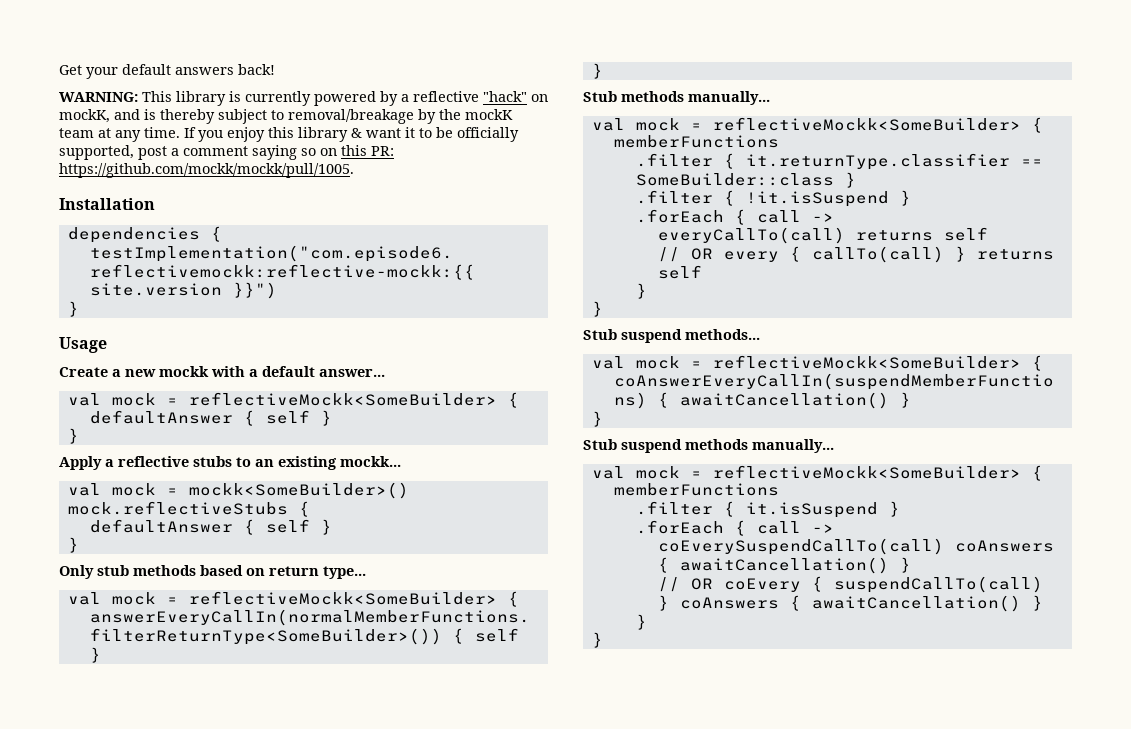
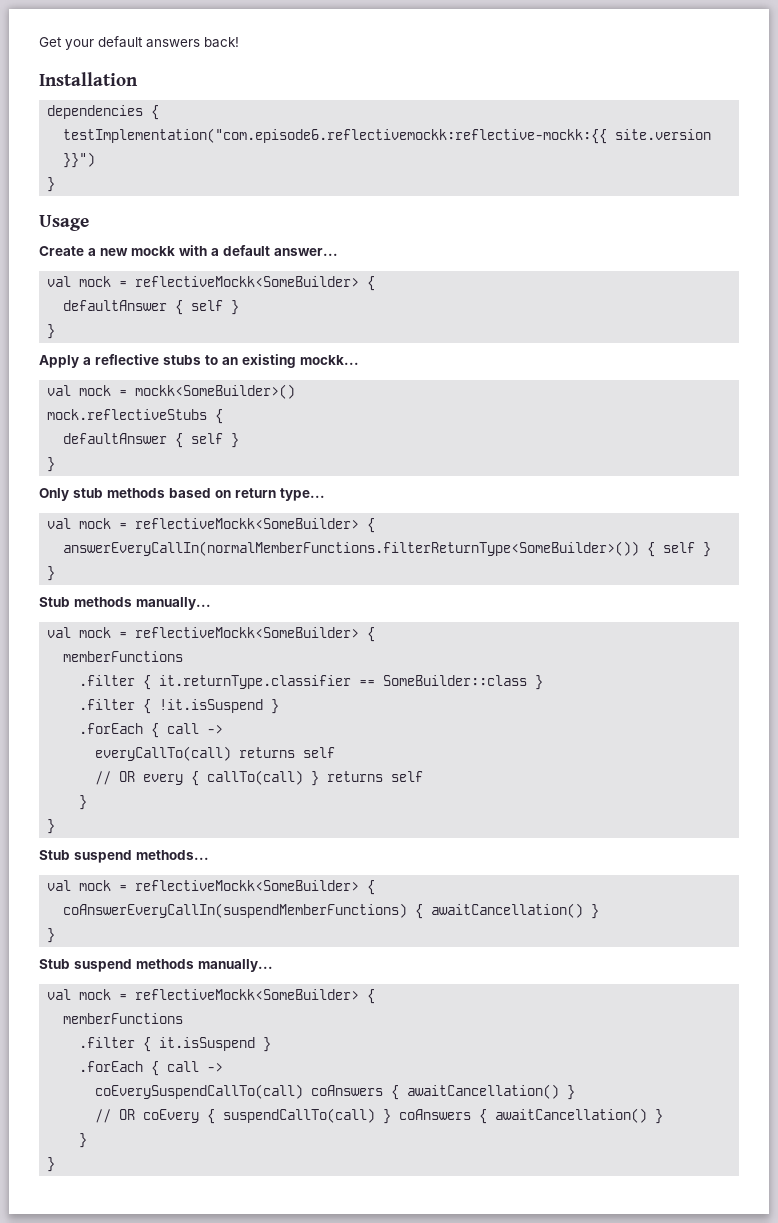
- WARNING: This library is currently powered by a reflective "hack" on mockK, and is thereby subject to removal/breakage by the mockK team at any time. If you enjoy this library & want it to be officially supported, post a comment saying so on this PR: https://github.com/mockk/mockk/pull/1005.

